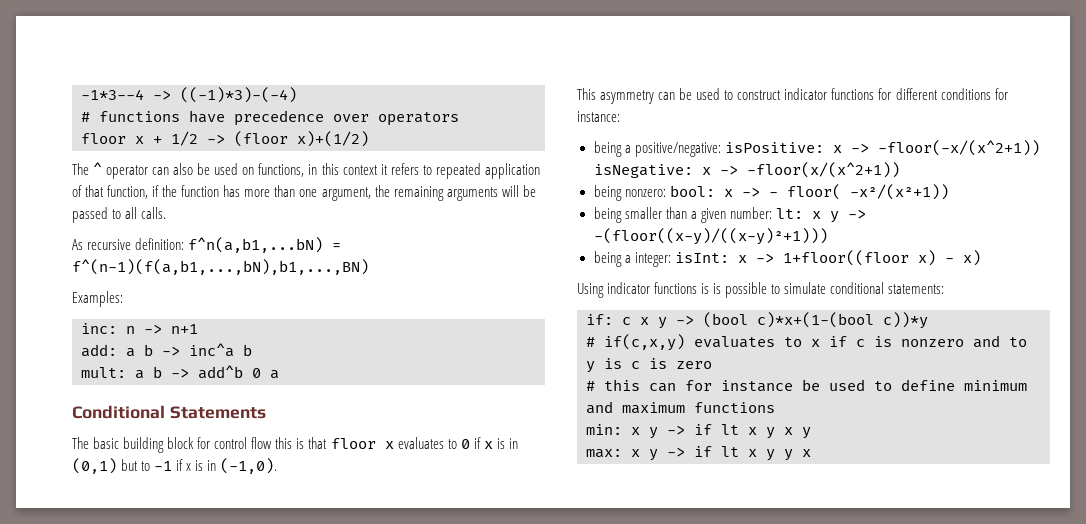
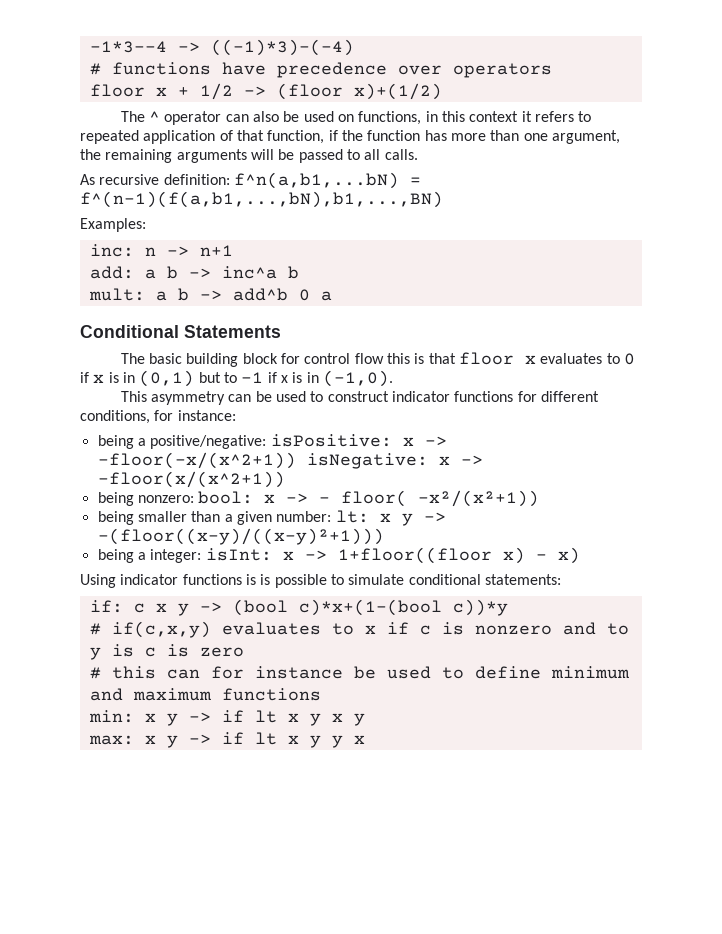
- This asymmetry can be used to construct indicator functions for different conditions for instance:
+ This asymmetry can be used to construct indicator functions for different conditions, for instance:

